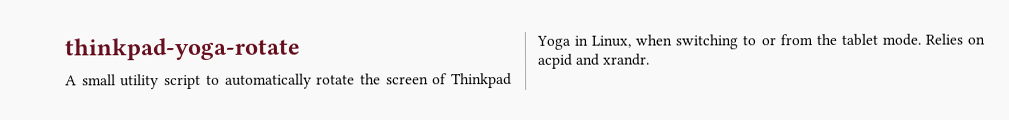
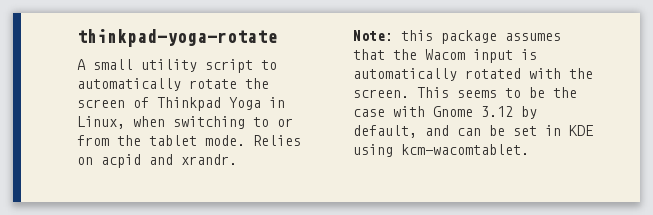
+ Note: this package assumes that the Wacom input is automatically rotated with the screen. This seems to be the case with Gnome 3.12 by default, and can be set in KDE using kcm-wacomtablet.

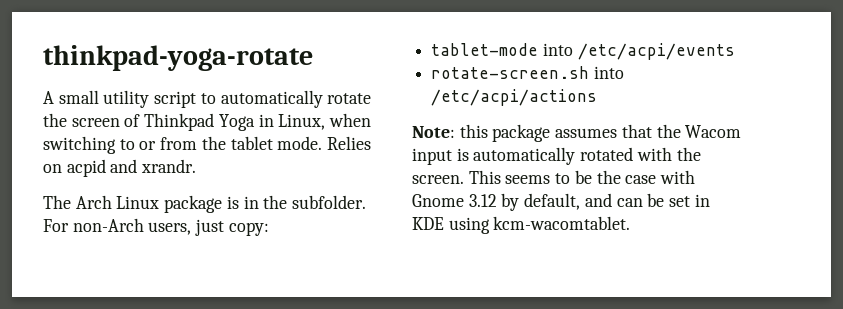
+ The Arch Linux package is in the subfolder. For non-Arch users, just copy:
+ tablet-mode into /etc/acpi/events
+ rotate-screen.sh into /etc/acpi/actions

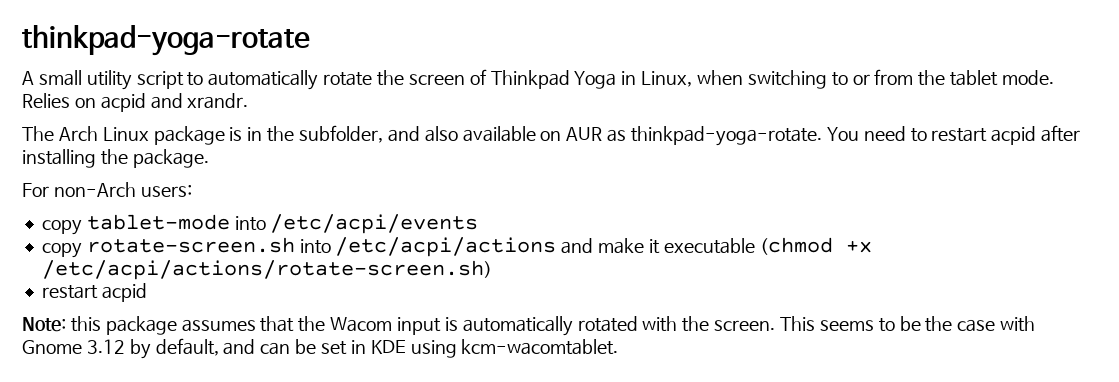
- The Arch Linux package is in the subfolder. For non-Arch users, just copy:
- tablet-mode into /etc/acpi/events
+ The Arch Linux package is in the subfolder, and also available on AUR as thinkpad-yoga-rotate. You need to restart acpid after installing the package.
+ For non-Arch users:
+ copy tablet-mode into /etc/acpi/events
- rotate-screen.sh into /etc/acpi/actions
+ copy rotate-screen.sh into /etc/acpi/actions and make it executable (chmod +x /etc/acpi/actions/rotate-screen.sh)
+ restart acpid

